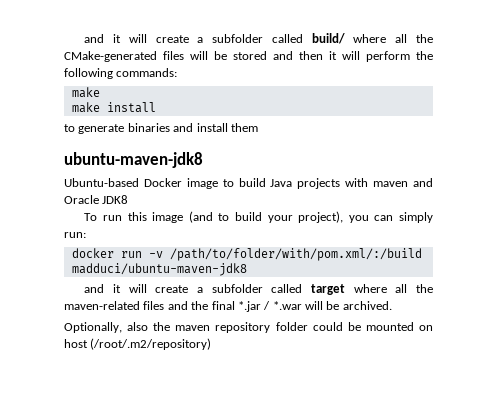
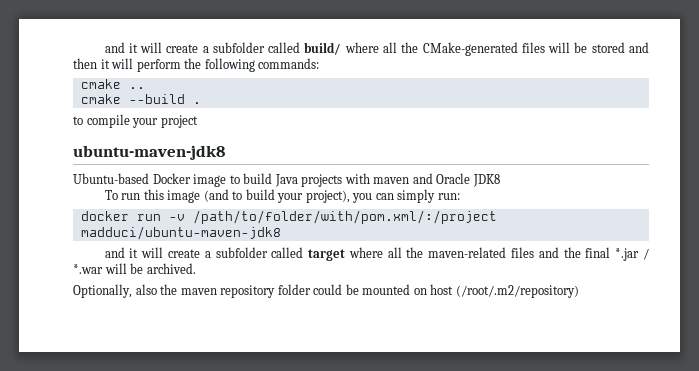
  and it will create a subfolder called build/ where all the CMake-generated files will be stored and then it will perform the following commands:
- make
- make install
- to generate binaries and install them
+ cmake ..
+ cmake --build .
+ to compile your project
- docker run -v /path/to/folder/with/pom.xml/:/build madduci/ubuntu-maven-jdk8
+ docker run -v /path/to/folder/with/pom.xml/:/project madduci/ubuntu-maven-jdk8

